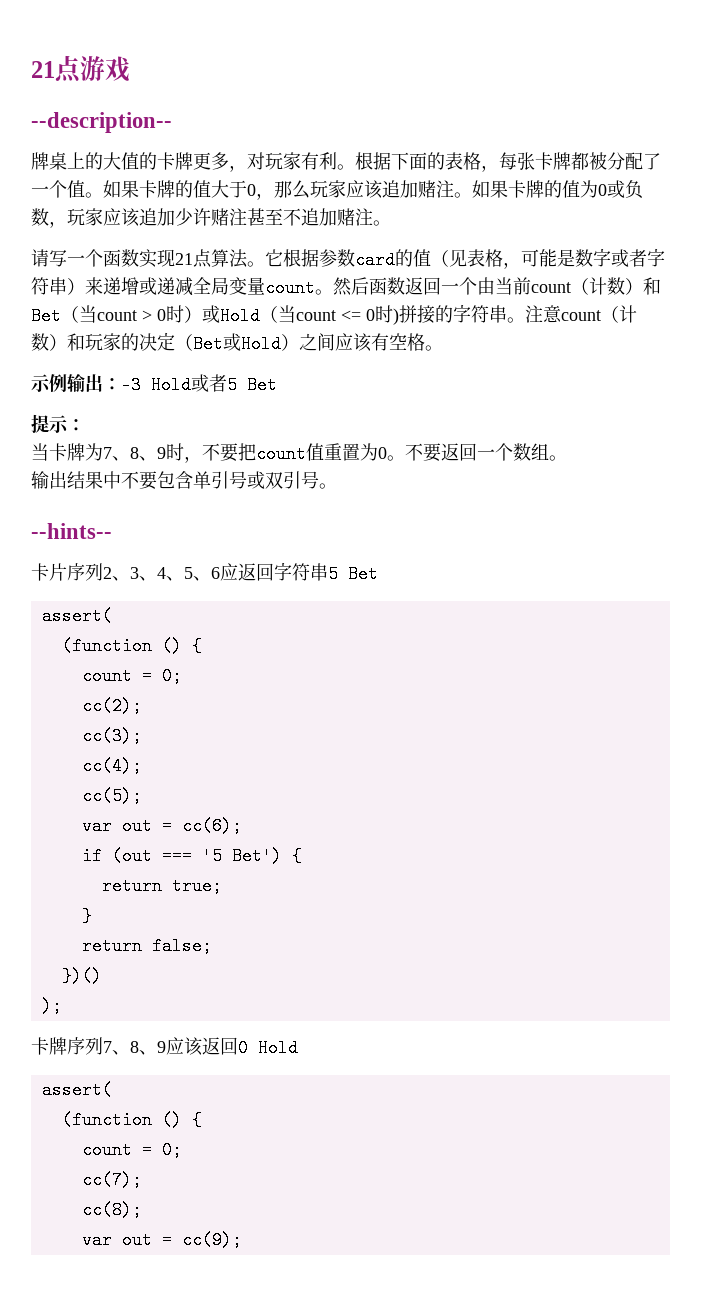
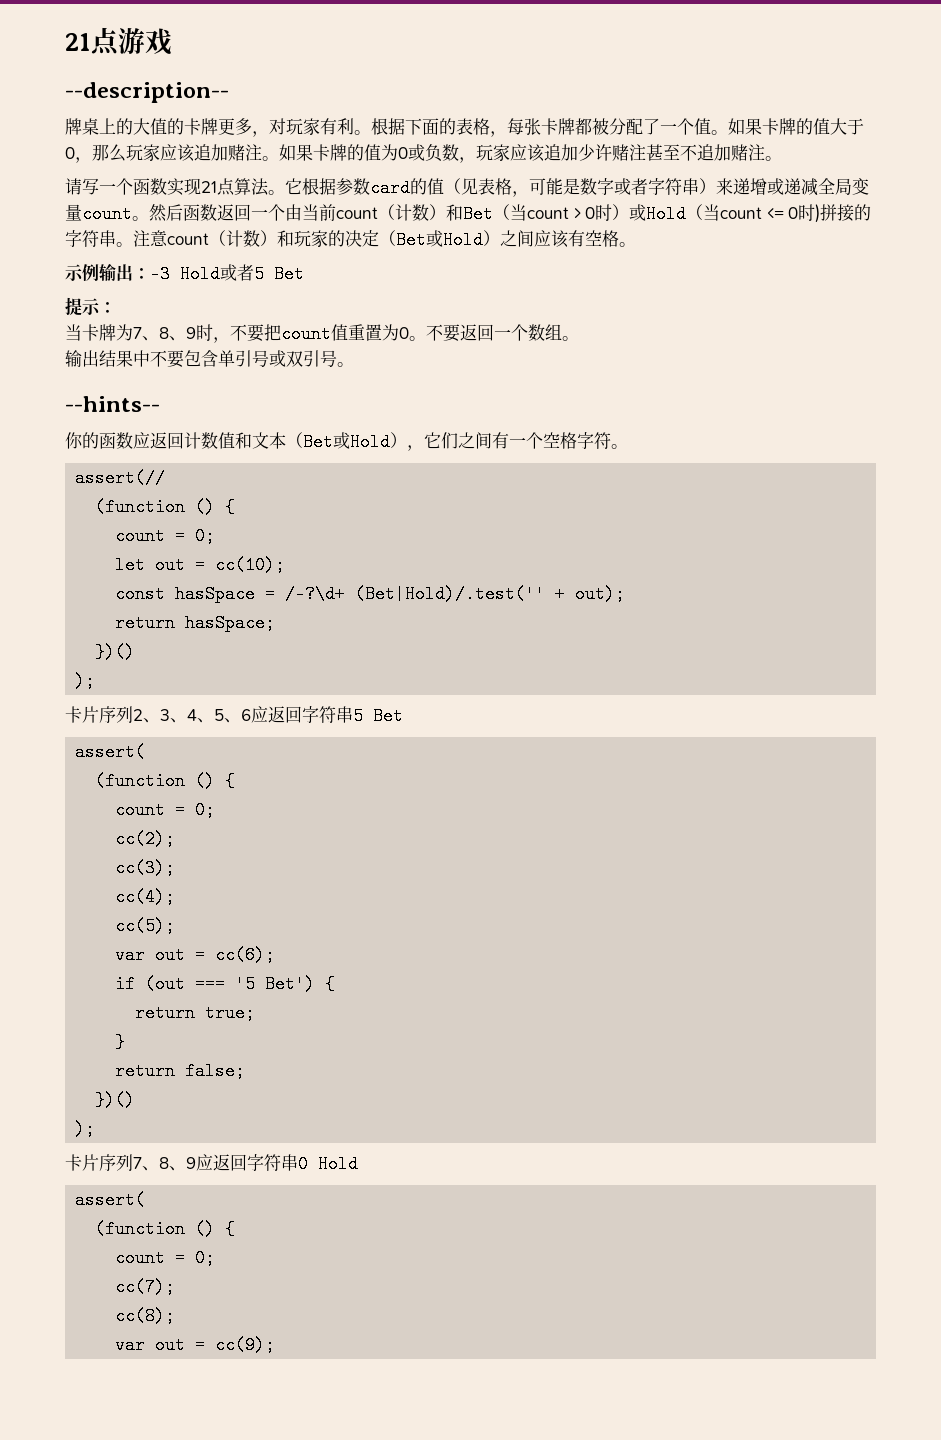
+ 你的函数应返回计数值和文本（Bet或Hold），它们之间有一个空格字符。
+ assert(//
+ (function () {
+ count = 0;
+ let out = cc(10);
+ const hasSpace = /-?\d+ (Bet|Hold)/.test('' + out);
+ return hasSpace;
+ })()
+ );
- 卡牌序列7、8、9应该返回0 Hold
+ 卡片序列7、8、9应返回字符串0 Hold

